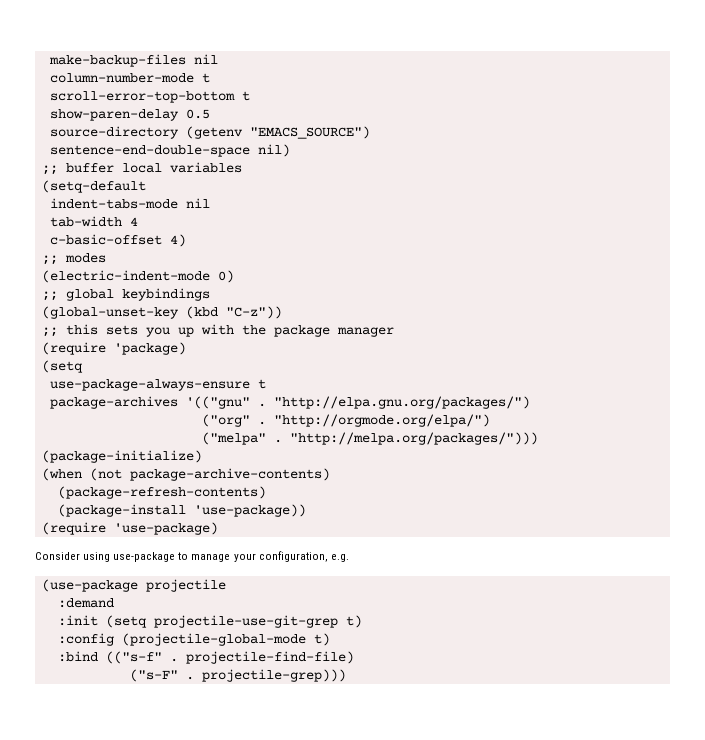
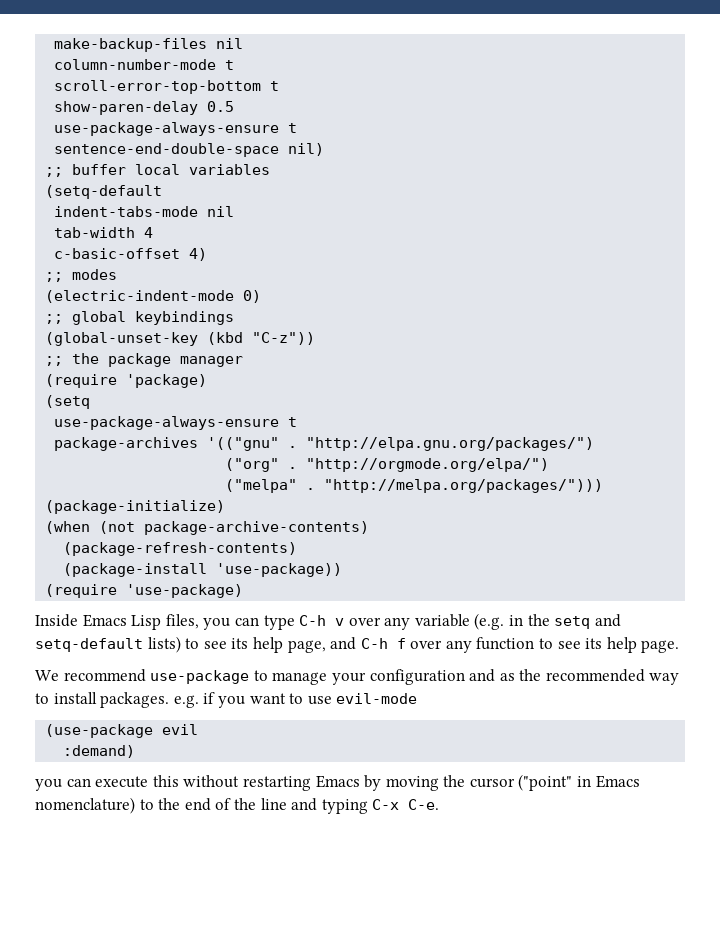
  show-paren-delay 0.5
- source-directory (getenv "EMACS_SOURCE")
+ use-package-always-ensure t
- ;; this sets you up with the package manager
+ ;; the package manager
- Consider using use-package to manage your configuration, e.g.
- (use-package projectile
- :demand
- :init (setq projectile-use-git-grep t)
- :config (projectile-global-mode t)
- :bind (("s-f" . projectile-find-file)
- ("s-F" . projectile-grep)))
+ Inside Emacs Lisp files, you can type C-h v over any variable (e.g. in the setq and setq-default lists) to see its help page, and C-h f over any function to see its help page.
+ We recommend use-package to manage your configuration and as the recommended way to install packages. e.g. if you want to use evil-mode
+ (use-package evil
+ :demand)
+ you can execute this without restarting Emacs by moving the cursor ("point" in Emacs nomenclature) to the end of the line and typing C-x C-e.

